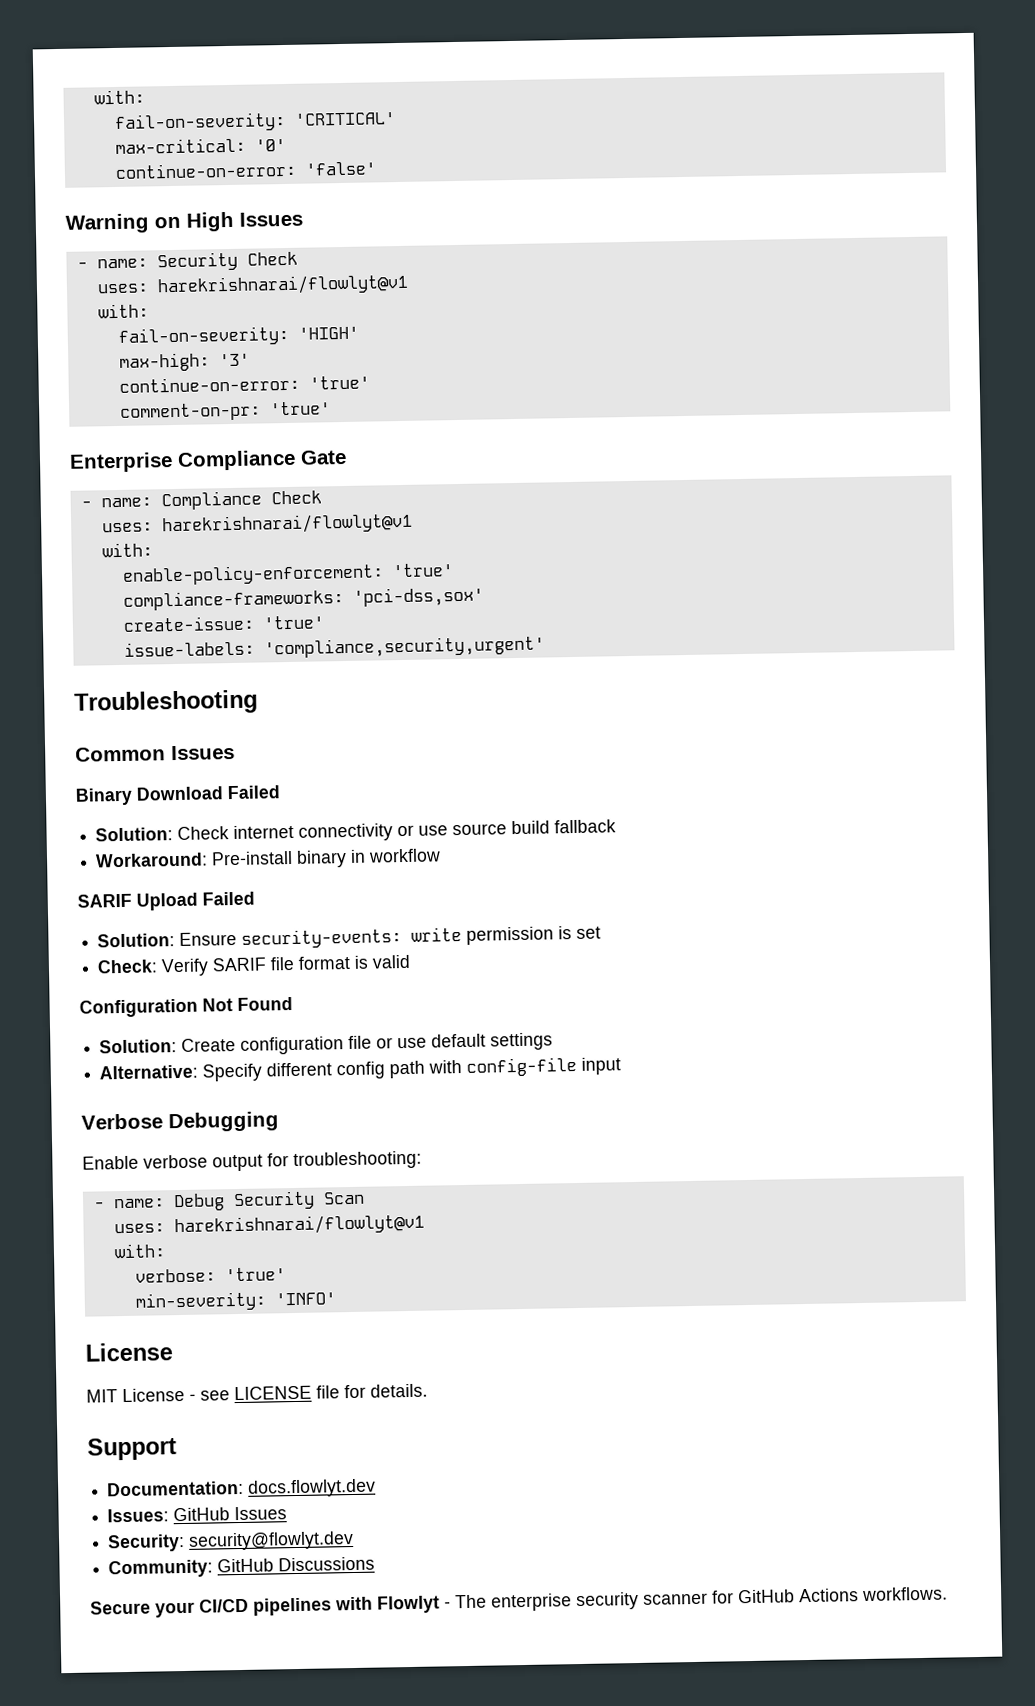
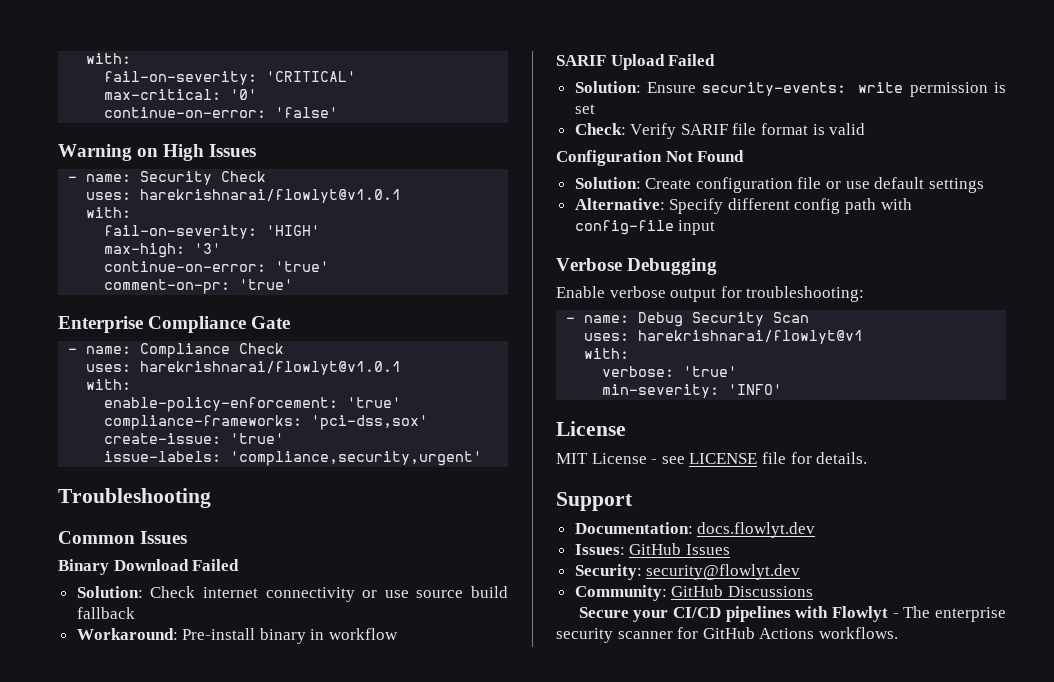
  - name: Security Check
- uses: harekrishnarai/flowlyt@v1
+ uses: harekrishnarai/flowlyt@v1.0.1
  - name: Compliance Check
- uses: harekrishnarai/flowlyt@v1
+ uses: harekrishnarai/flowlyt@v1.0.1

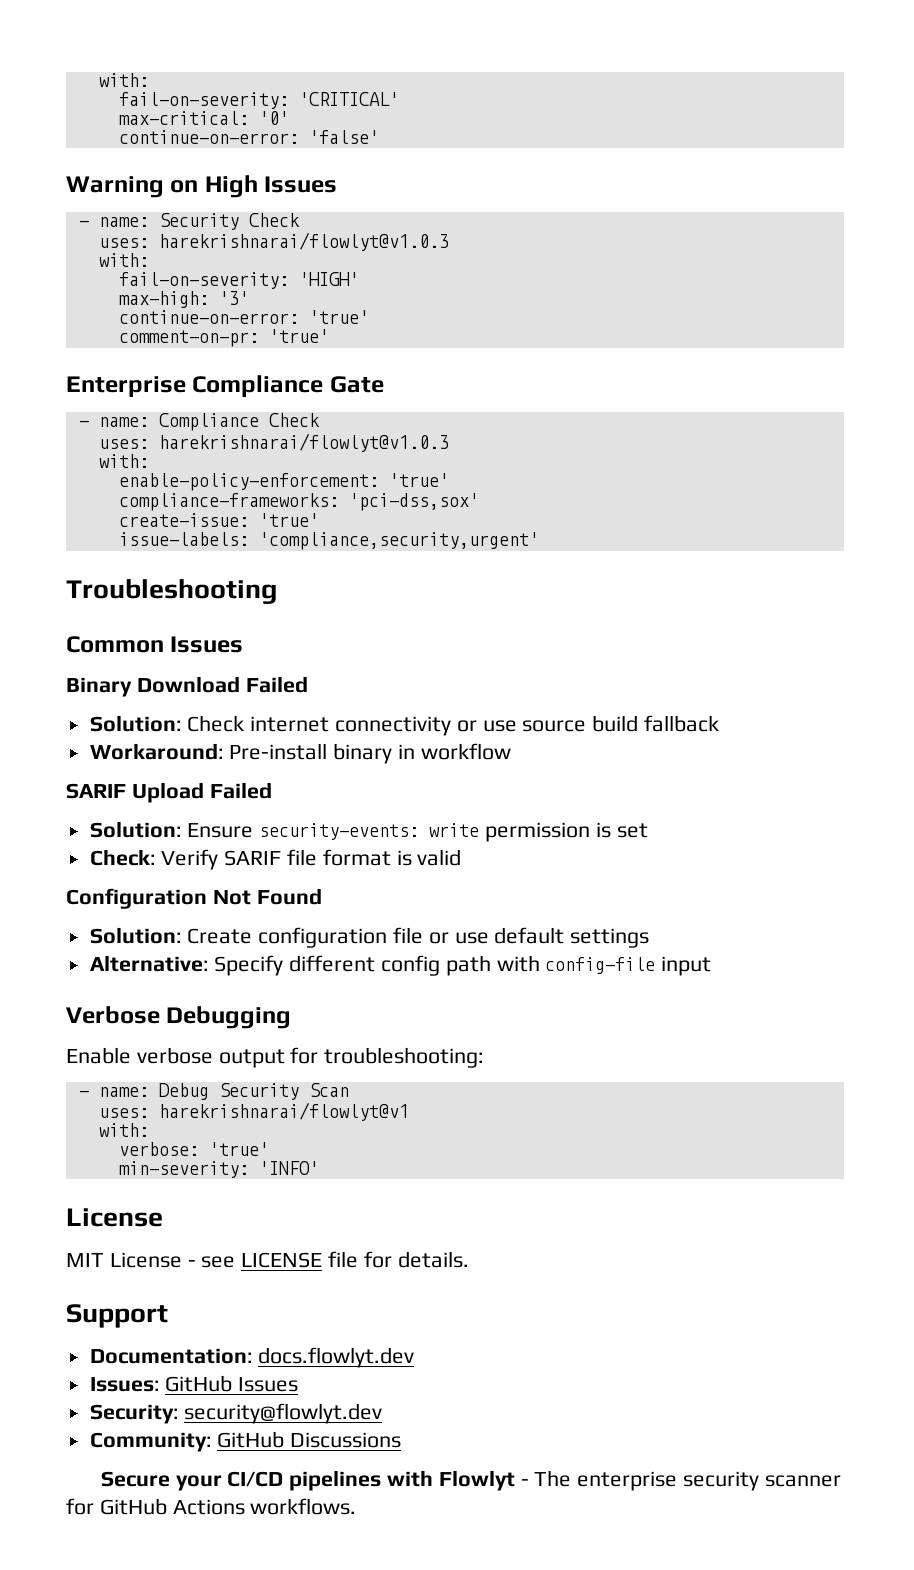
  - name: Security Check
- uses: harekrishnarai/flowlyt@v1.0.1
+ uses: harekrishnarai/flowlyt@v1.0.3
  - name: Compliance Check
- uses: harekrishnarai/flowlyt@v1.0.1
+ uses: harekrishnarai/flowlyt@v1.0.3

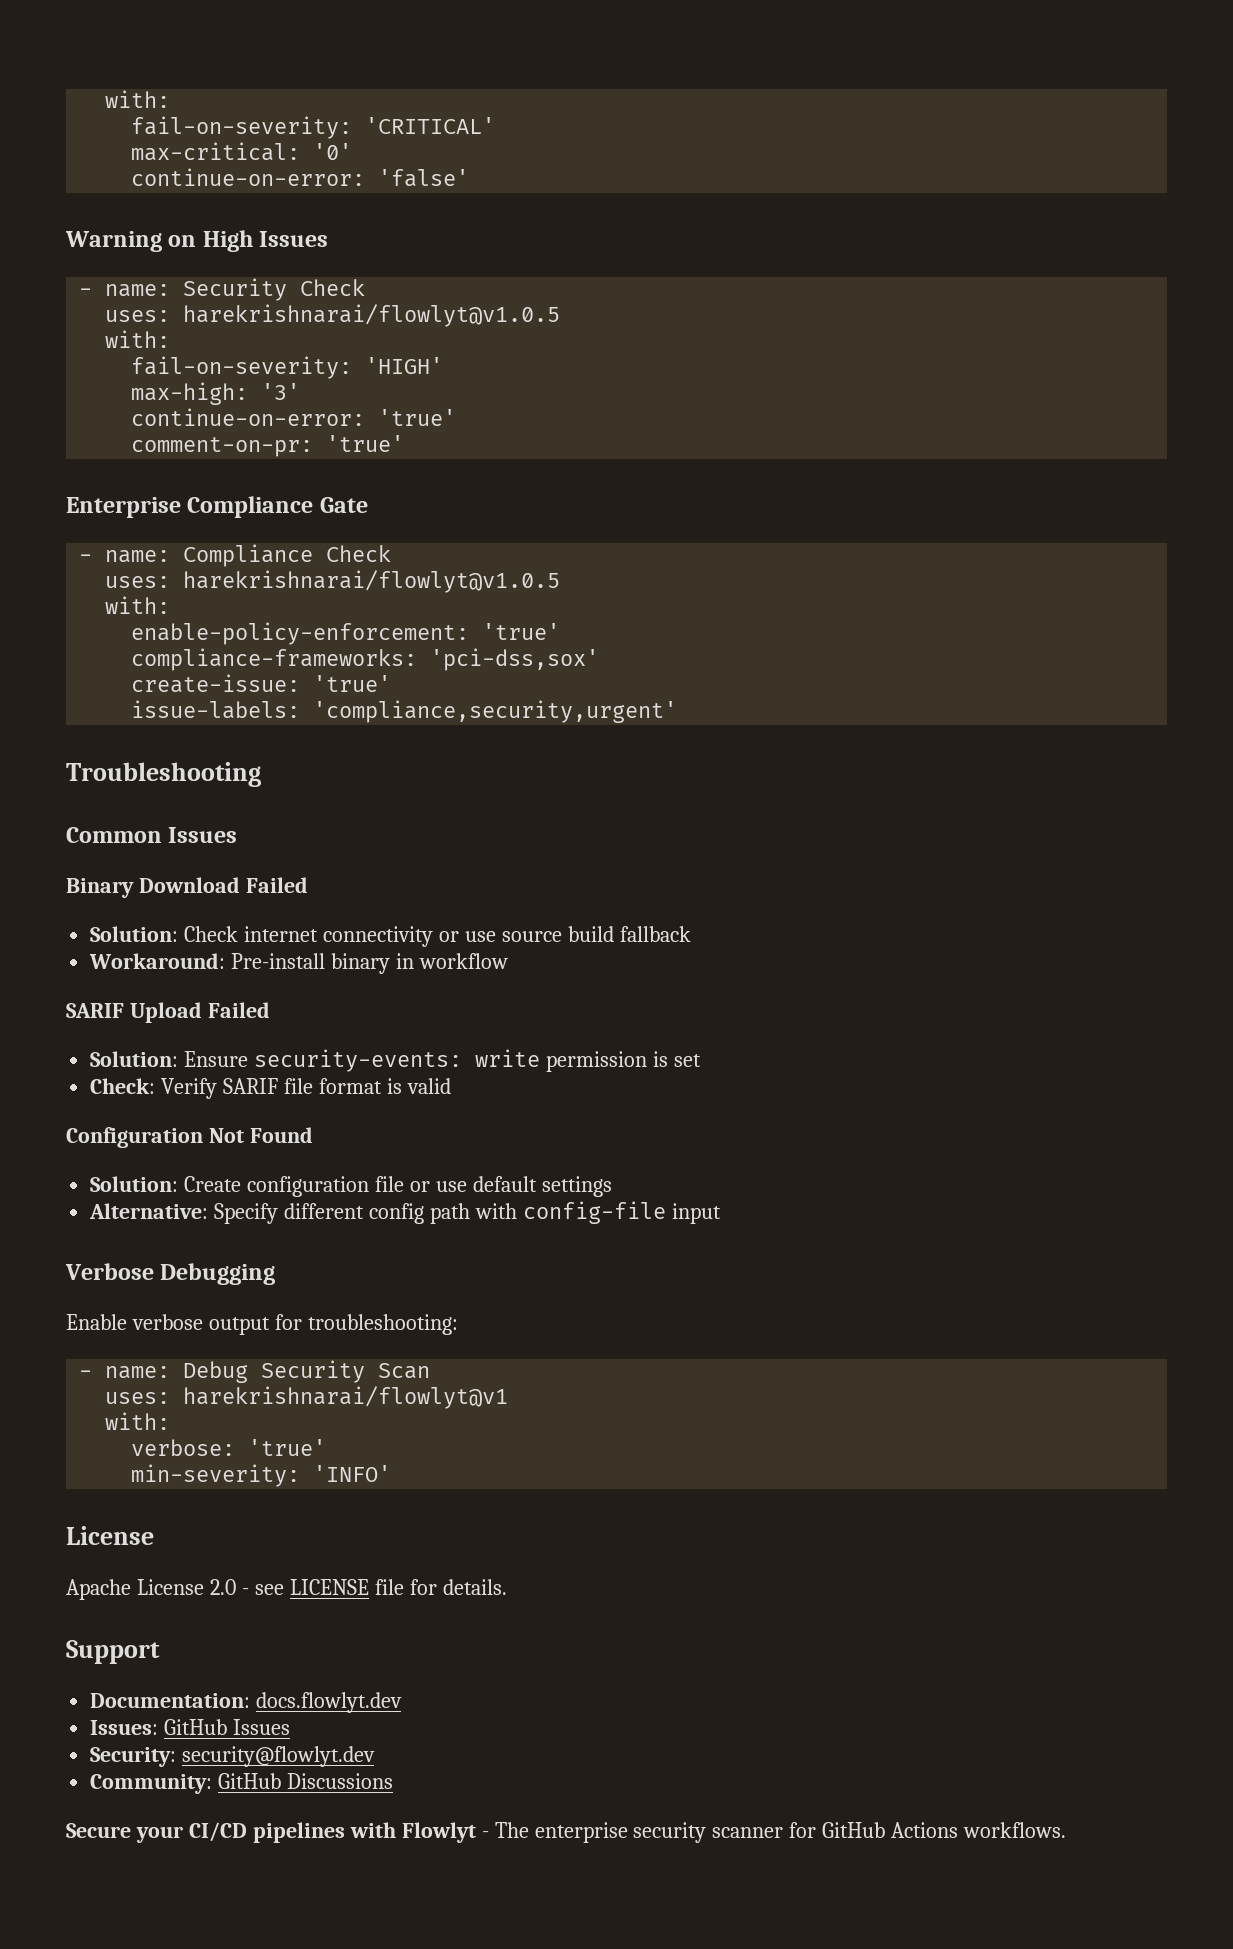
  - name: Security Check
- uses: harekrishnarai/flowlyt@v1.0.3
+ uses: harekrishnarai/flowlyt@v1.0.5
  - name: Compliance Check
- uses: harekrishnarai/flowlyt@v1.0.3
+ uses: harekrishnarai/flowlyt@v1.0.5
- MIT License - see LICENSE file for details.
+ Apache License 2.0 - see LICENSE file for details.

